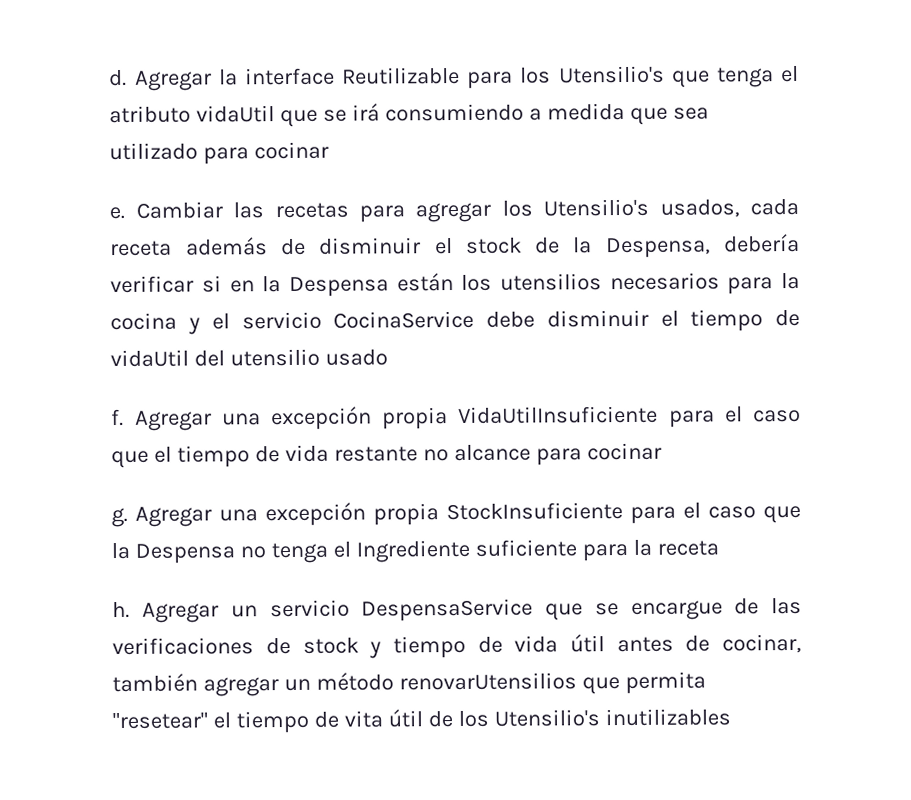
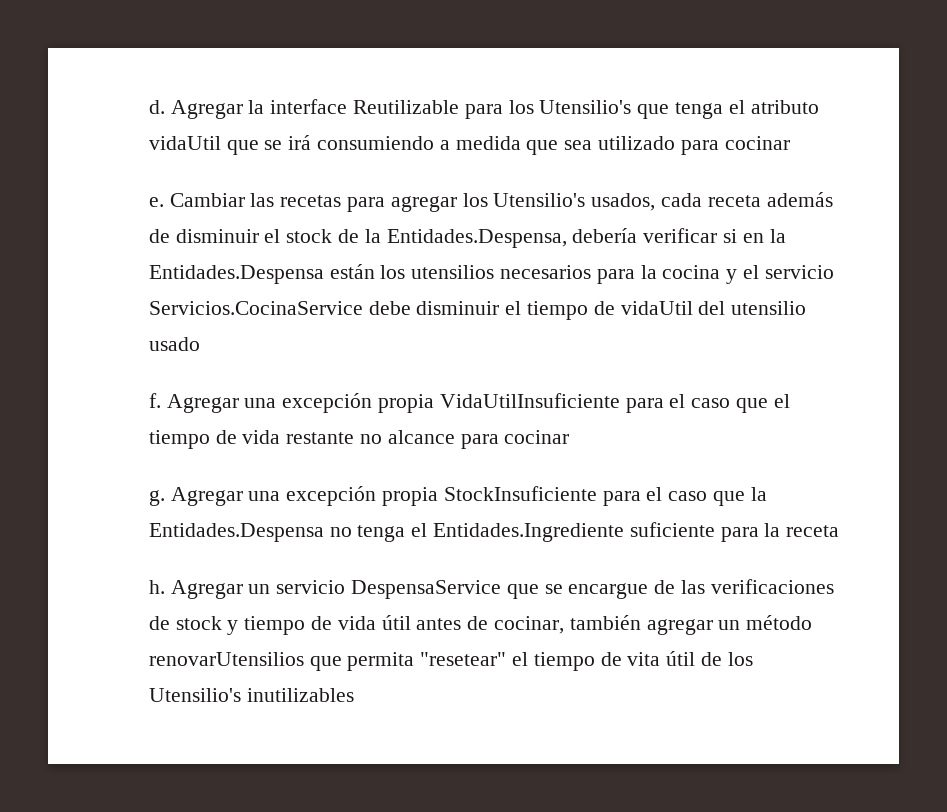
- Cambiar las recetas para agregar los Utensilio's usados, cada receta además de disminuir el stock de la Despensa, debería verificar si en la Despensa están los utensilios necesarios para la cocina y el servicio CocinaService debe disminuir el tiempo de vidaUtil del utensilio usado
+ Cambiar las recetas para agregar los Utensilio's usados, cada receta además de disminuir el stock de la Entidades.Despensa, debería verificar si en la Entidades.Despensa están los utensilios necesarios para la cocina y el servicio Servicios.CocinaService debe disminuir el tiempo de vidaUtil del utensilio usado
- Agregar una excepción propia StockInsuficiente para el caso que la Despensa no tenga el Ingrediente suficiente para la receta
+ Agregar una excepción propia StockInsuficiente para el caso que la Entidades.Despensa no tenga el Entidades.Ingrediente suficiente para la receta

